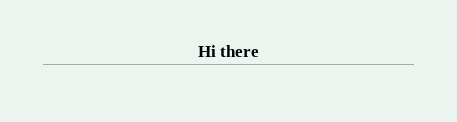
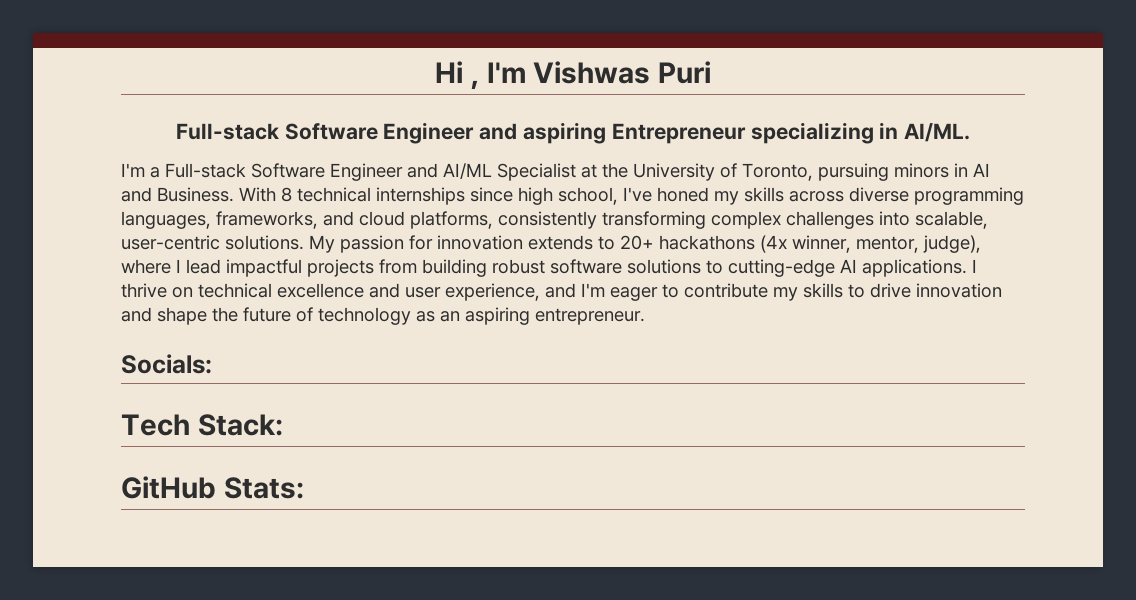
- Hi there
+ Hi , I'm Vishwas Puri
+ Full-stack Software Engineer and aspiring Entrepreneur specializing in AI/ML.
+ I'm a Full-stack Software Engineer and AI/ML Specialist at the University of Toronto, pursuing minors in AI and Business. With 8 technical internships since high school, I've honed my skills across diverse programming languages, frameworks, and cloud platforms, consistently transforming complex challenges into scalable, user-centric solutions. My passion for innovation extends to 20+ hackathons (4x winner, mentor, judge), where I lead impactful projects from building robust software solutions to cutting-edge AI applications. I thrive on technical excellence and user experience, and I'm eager to contribute my skills to drive innovation and shape the future of technology as an aspiring entrepreneur.
+ Socials:
+ Tech Stack:
+ GitHub Stats:

